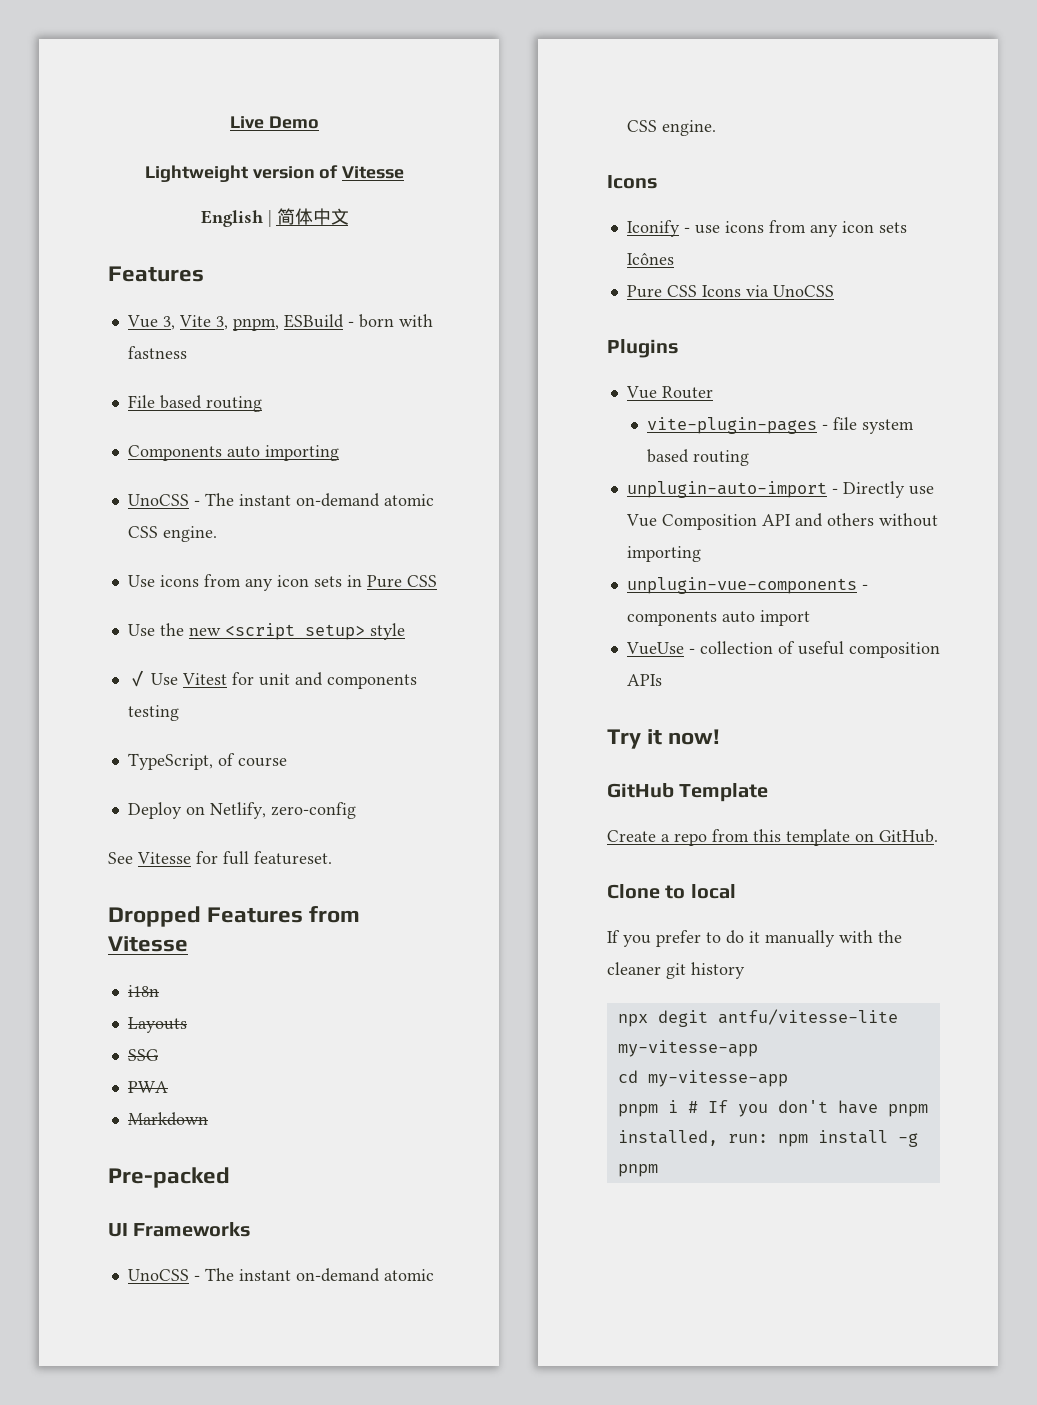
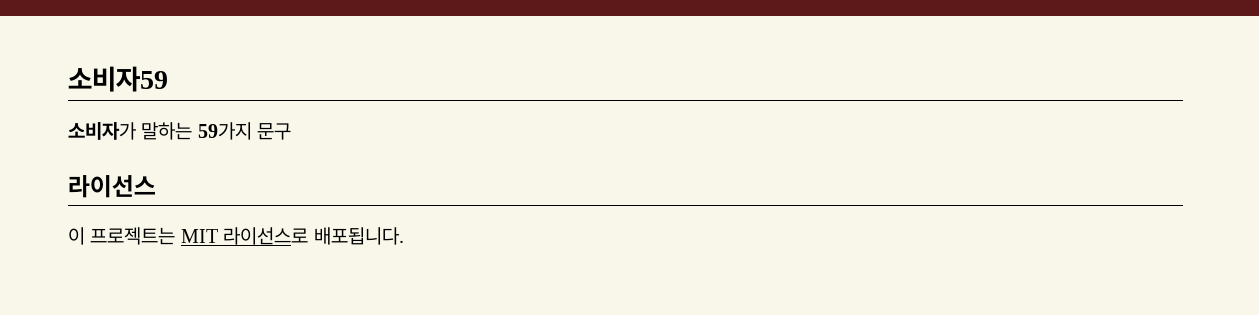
- Live Demo
- Lightweight version of Vitesse
- English | 简体中文
- Features
- Vue 3, Vite 3, pnpm, ESBuild - born with fastness
- File based routing
- Components auto importing
- UnoCSS - The instant on-demand atomic CSS engine.
- Use icons from any icon sets in Pure CSS
- Use the new <script setup> style
- ✓ Use Vitest for unit and components testing
- TypeScript, of course
- Deploy on Netlify, zero-config
- See Vitesse for full featureset.
- Dropped Features from Vitesse
- i18n
- Layouts
- SSG
- PWA
- Markdown
- Pre-packed
- UI Frameworks
- UnoCSS - The instant on-demand atomic CSS engine.
- Icons
- Iconify - use icons from any icon sets Icônes
- Pure CSS Icons via UnoCSS
- Plugins
- Vue Router
- vite-plugin-pages - file system based routing
- unplugin-auto-import - Directly use Vue Composition API and others without importing
- unplugin-vue-components - components auto import
- VueUse - collection of useful composition APIs
- Try it now!
- GitHub Template
- Create a repo from this template on GitHub.
- Clone to local
- If you prefer to do it manually with the cleaner git history
- npx degit antfu/vitesse-lite my-vitesse-app
- cd my-vitesse-app
- pnpm i # If you don't have pnpm installed, run: npm install -g pnpm
+ 소비자59
+ 소비자가 말하는 59가지 문구
+ 라이선스
+ 이 프로젝트는 MIT 라이선스로 배포됩니다.

